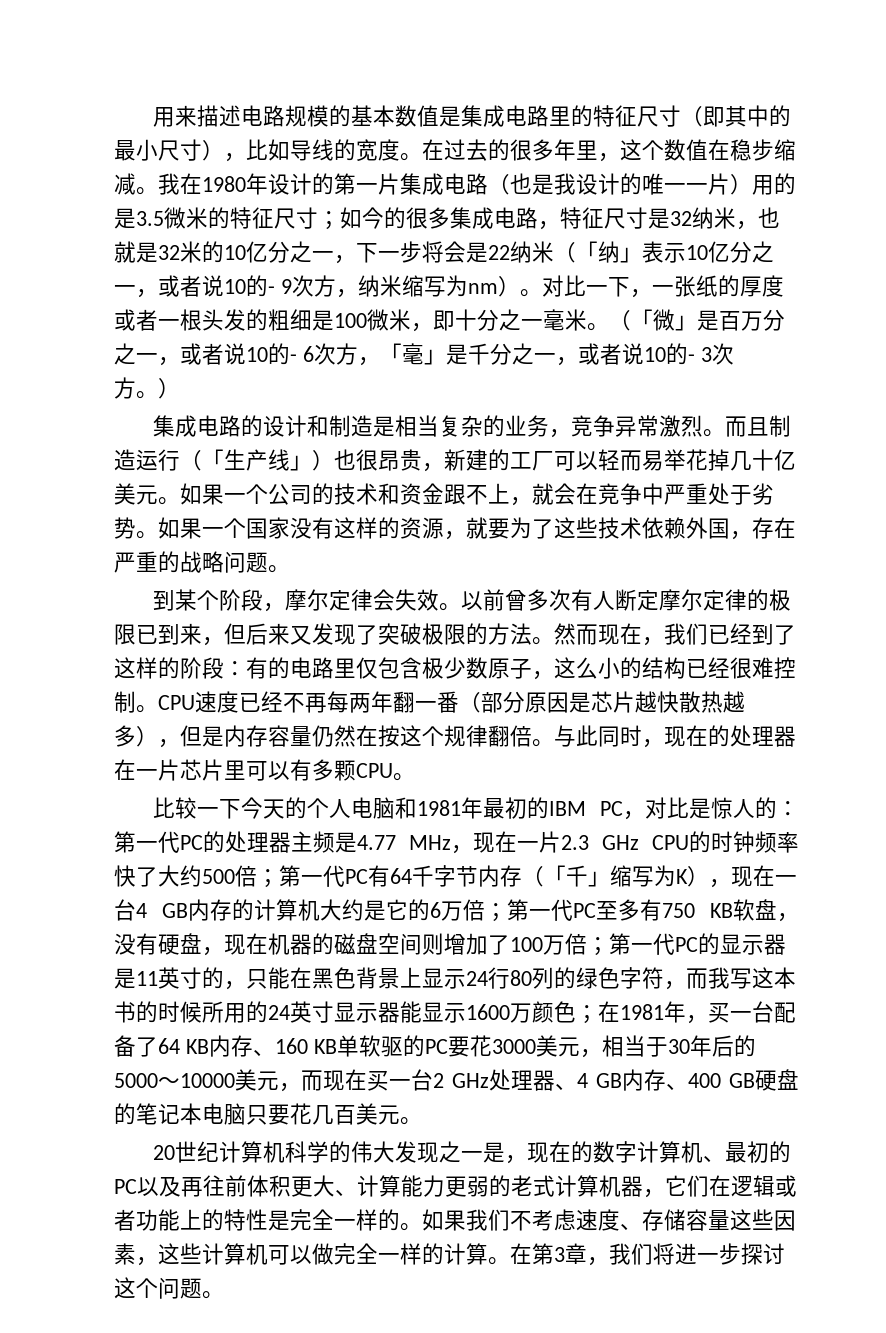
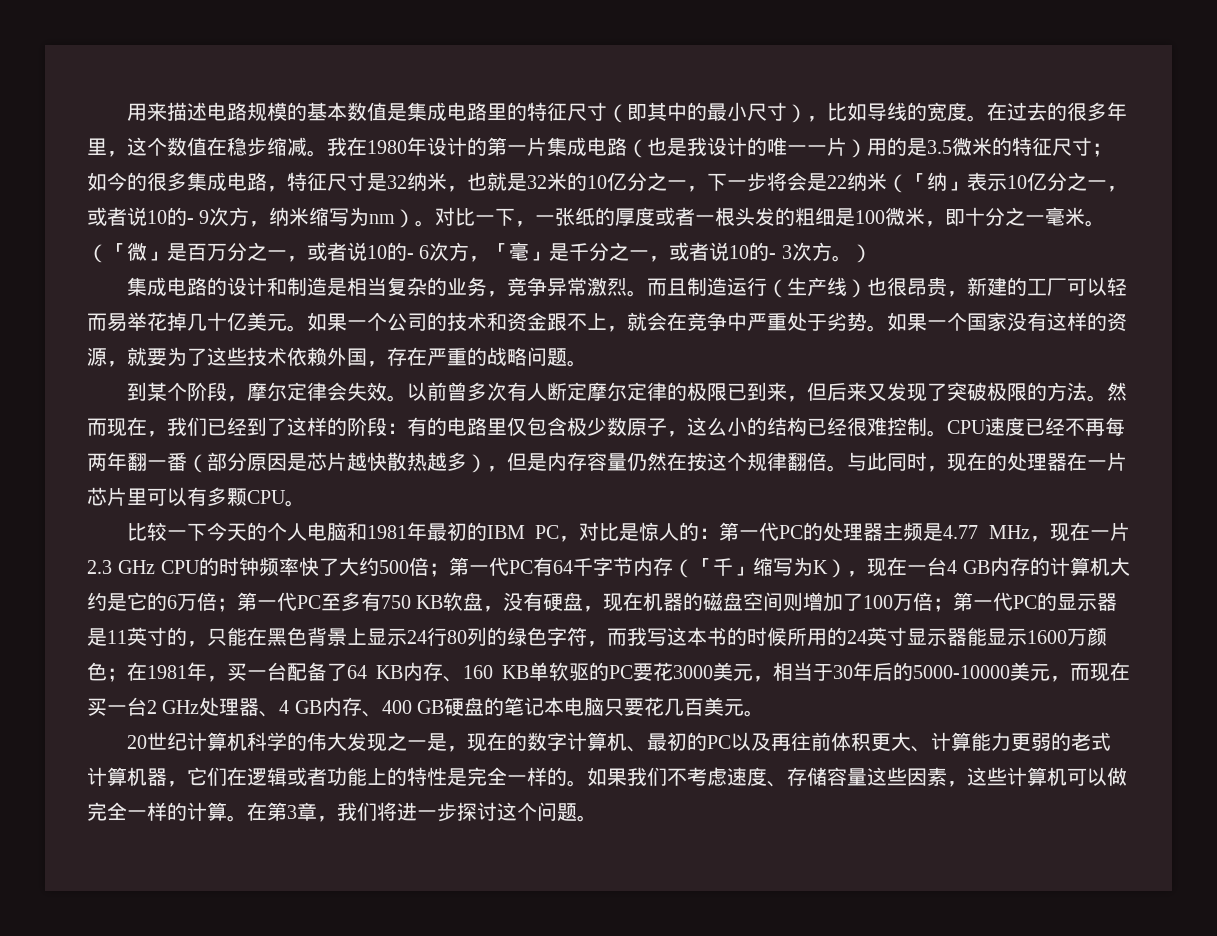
- 而且制造运行（「生产线」）也很昂贵，新建的工厂可以轻而易举花掉几十亿美元。
+ 而且制造运行（生产线）也很昂贵，新建的工厂可以轻而易举花掉几十亿美元。
- 在1981年，买一台配备了64 KB内存、160 KB单软驱的PC要花3000美元，相当于30年后的5000～10000美元，而现在买一台2 GHz处理器、4 GB内存、400 GB硬盘的笔记本电脑只要花几百美元。
+ 在1981年，买一台配备了64 KB内存、160 KB单软驱的PC要花3000美元，相当于30年后的5000-10000美元，而现在买一台2 GHz处理器、4 GB内存、400 GB硬盘的笔记本电脑只要花几百美元。

